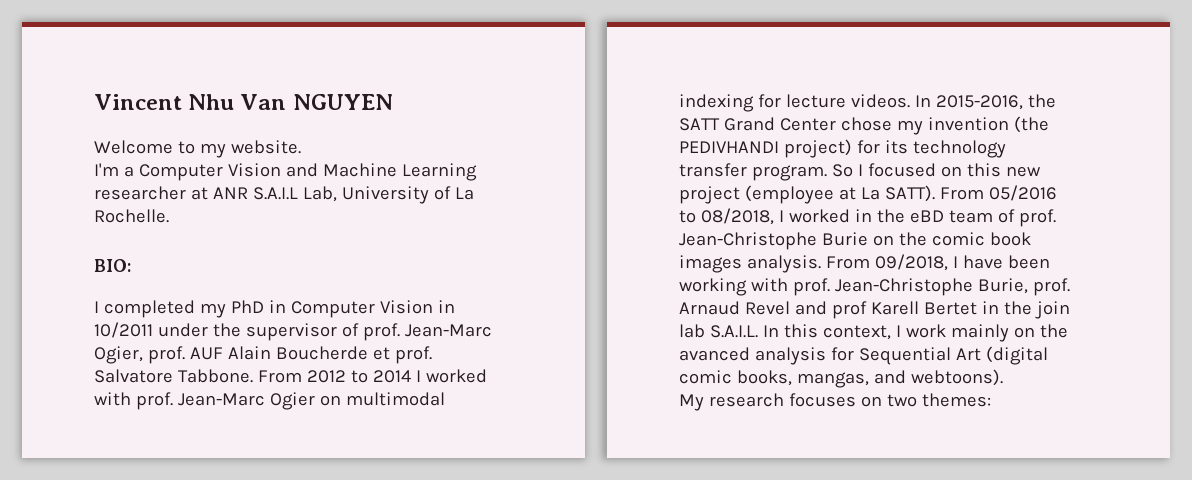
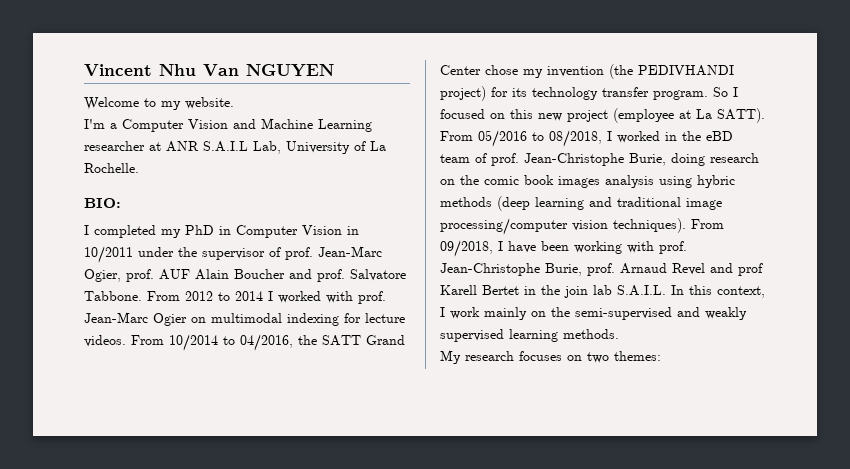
- I completed my PhD in Computer Vision in 10/2011 under the supervisor of prof. Jean-Marc Ogier, prof. AUF Alain Boucherde et prof. Salvatore Tabbone.
+ I completed my PhD in Computer Vision in 10/2011 under the supervisor of prof. Jean-Marc Ogier, prof. AUF Alain Boucher and prof. Salvatore Tabbone.
- In 2015-2016, the SATT Grand Center chose my invention (the PEDIVHANDI project) for its technology transfer program.
+ From 10/2014 to 04/2016, the SATT Grand Center chose my invention (the PEDIVHANDI project) for its technology transfer program.
- From 05/2016 to 08/2018, I worked in the eBD team of prof. Jean-Christophe Burie on the comic book images analysis.
+ From 05/2016 to 08/2018, I worked in the eBD team of prof. Jean-Christophe Burie, doing research on the comic book images analysis using hybric methods (deep learning and traditional image processing/computer vision techniques).
- From 09/2018, I have been working with prof. Jean-Christophe Burie, prof. Arnaud Revel and prof Karell Bertet in the join lab S.A.I.L. In this context, I work mainly on the avanced analysis for Sequential Art (digital comic books, mangas, and webtoons).
+ From 09/2018, I have been working with prof. Jean-Christophe Burie, prof. Arnaud Revel and prof Karell Bertet in the join lab S.A.I.L. In this context, I work mainly on the semi-supervised and weakly supervised learning methods.

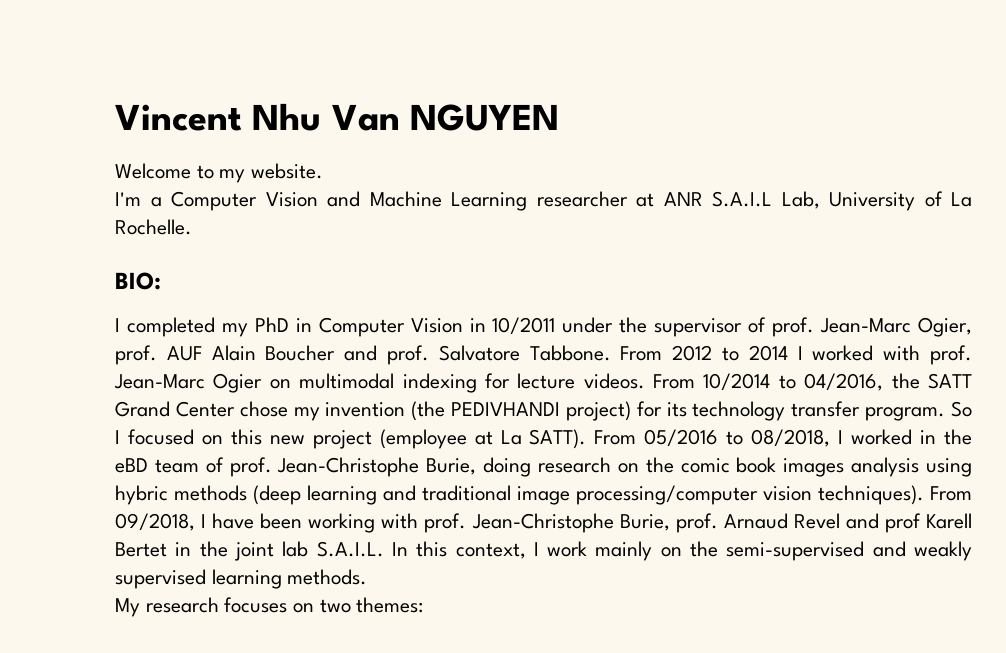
- From 09/2018, I have been working with prof. Jean-Christophe Burie, prof. Arnaud Revel and prof Karell Bertet in the join lab S.A.I.L. In this context, I work mainly on the semi-supervised and weakly supervised learning methods.
+ From 09/2018, I have been working with prof. Jean-Christophe Burie, prof. Arnaud Revel and prof Karell Bertet in the joint lab S.A.I.L. In this context, I work mainly on the semi-supervised and weakly supervised learning methods.

